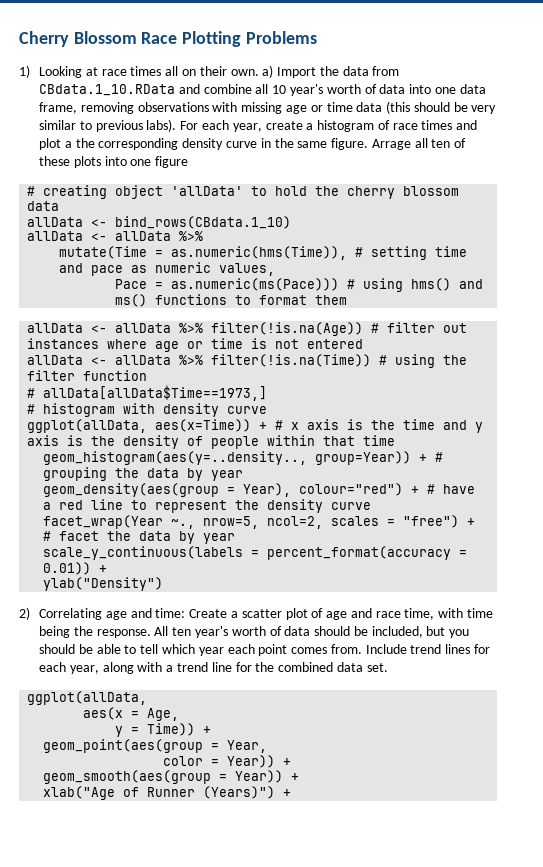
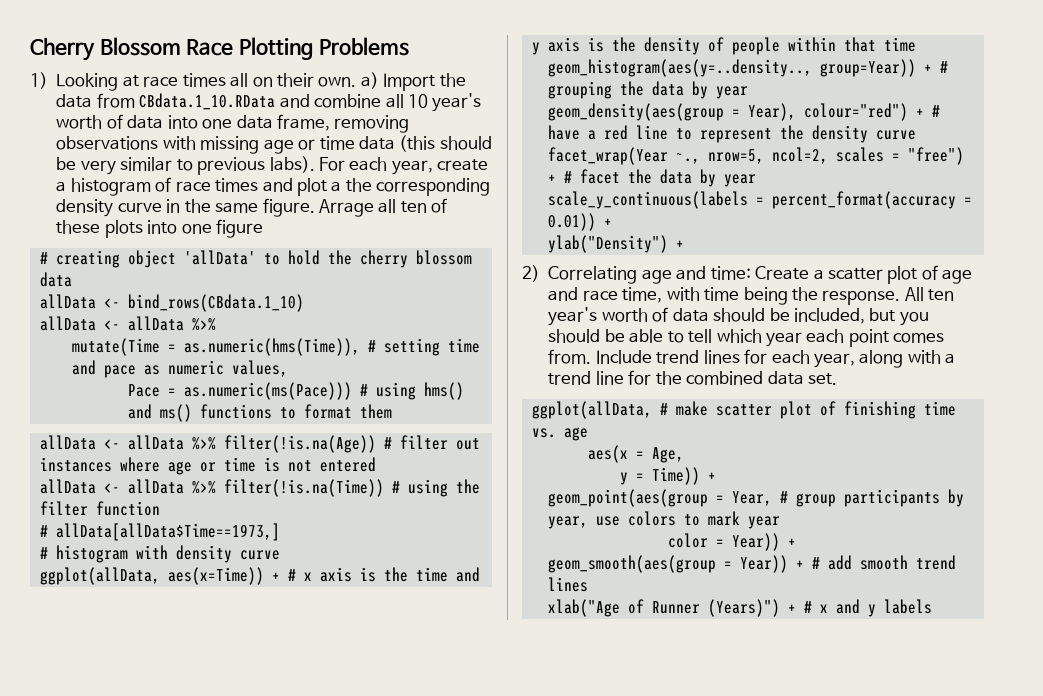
- ylab("Density")
+ ylab("Density") +
  Include trend lines for each year, along with a trend line for the combined data set.
- ggplot(allData,
+ ggplot(allData, # make scatter plot of finishing time vs. age
- geom_point(aes(group = Year,
+ geom_point(aes(group = Year, # group participants by year, use colors to mark year
- geom_smooth(aes(group = Year)) +
+ geom_smooth(aes(group = Year)) + # add smooth trend lines
- xlab("Age of Runner (Years)") +
+ xlab("Age of Runner (Years)") + # x and y labels

